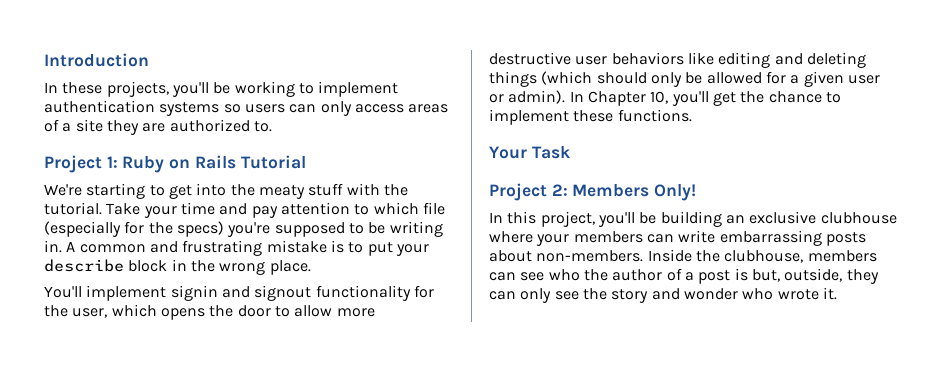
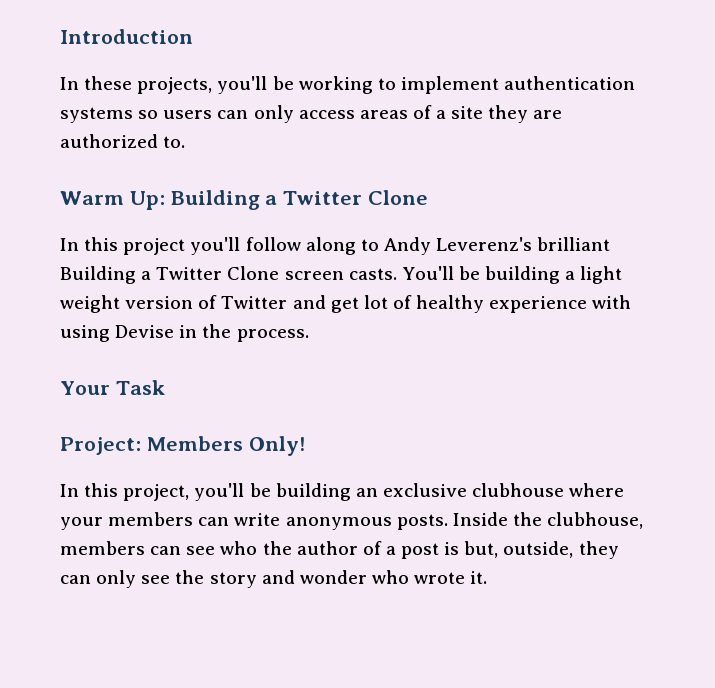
- Project 1: Ruby on Rails Tutorial
- We're starting to get into the meaty stuff with the tutorial. Take your time and pay attention to which file (especially for the specs) you're supposed to be writing in. A common and frustrating mistake is to put your describe block in the wrong place.
- You'll implement signin and signout functionality for the user, which opens the door to allow more destructive user behaviors like editing and deleting things (which should only be allowed for a given user or admin). In Chapter 10, you'll get the chance to implement these functions.
+ Warm Up: Building a Twitter Clone
+ In this project you'll follow along to Andy Leverenz's brilliant Building a Twitter Clone screen casts. You'll be building a light weight version of Twitter and get lot of healthy experience with using Devise in the process.
- Project 2: Members Only!
+ Project: Members Only!
- In this project, you'll be building an exclusive clubhouse where your members can write embarrassing posts about non-members.
+ In this project, you'll be building an exclusive clubhouse where your members can write anonymous posts.

